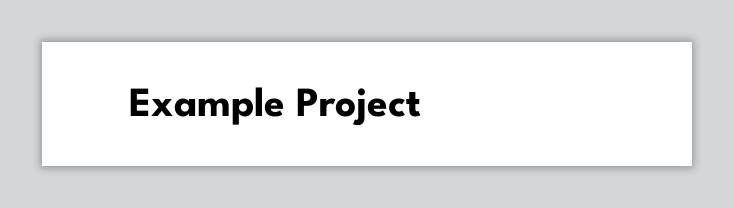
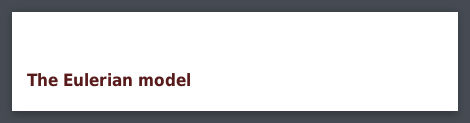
- Example Project
+ The Eulerian model

